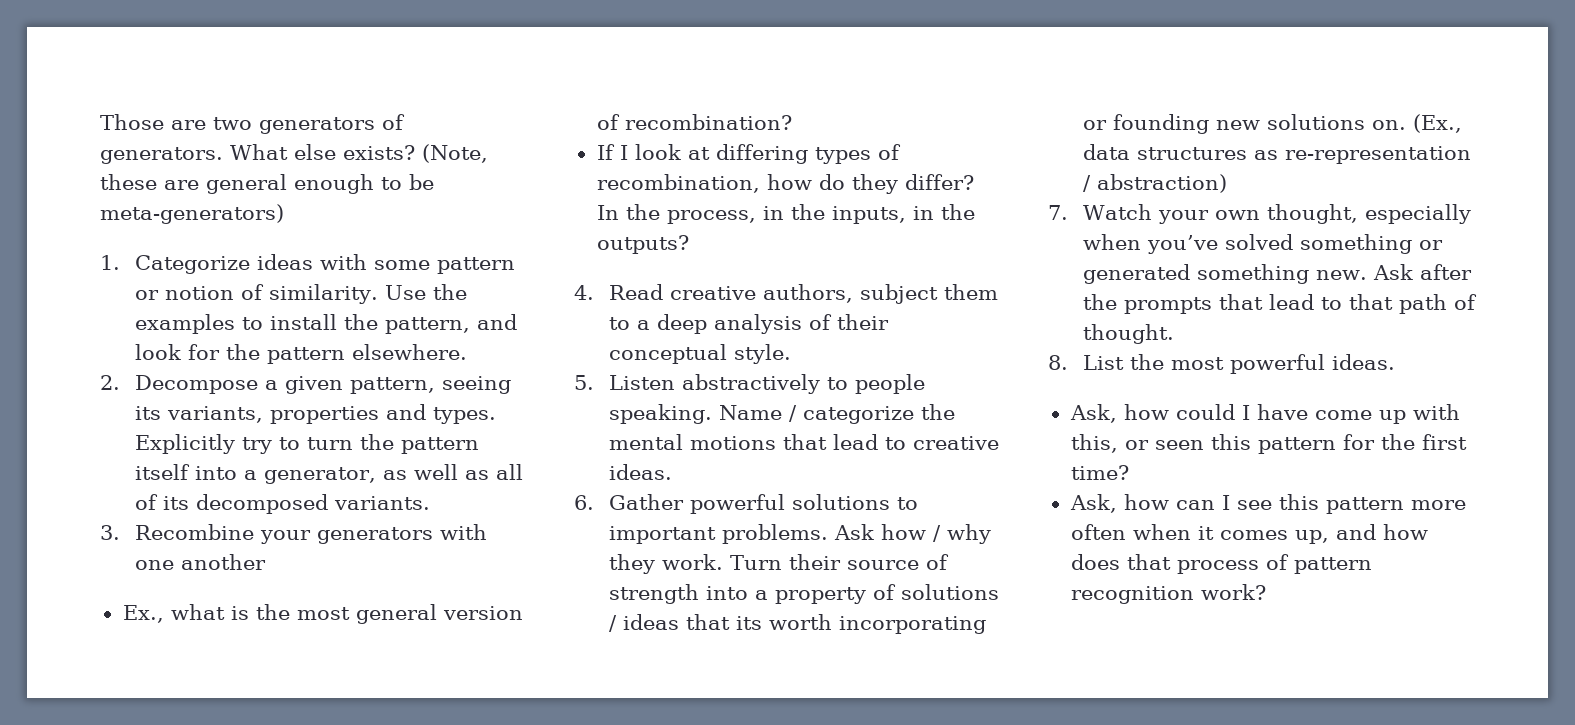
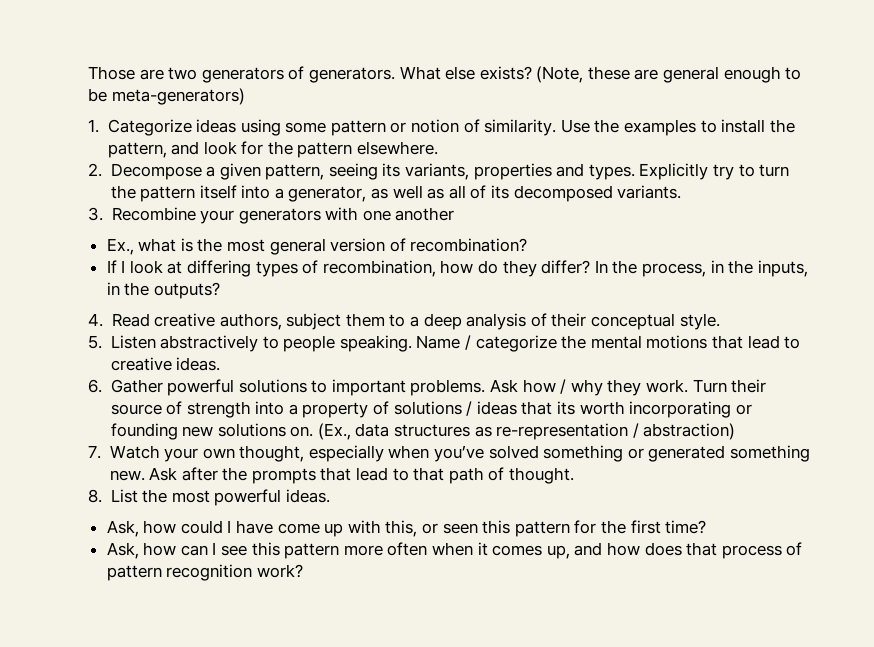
- 1. Categorize ideas with some pattern or notion of similarity.
+ 1. Categorize ideas using some pattern or notion of similarity.

